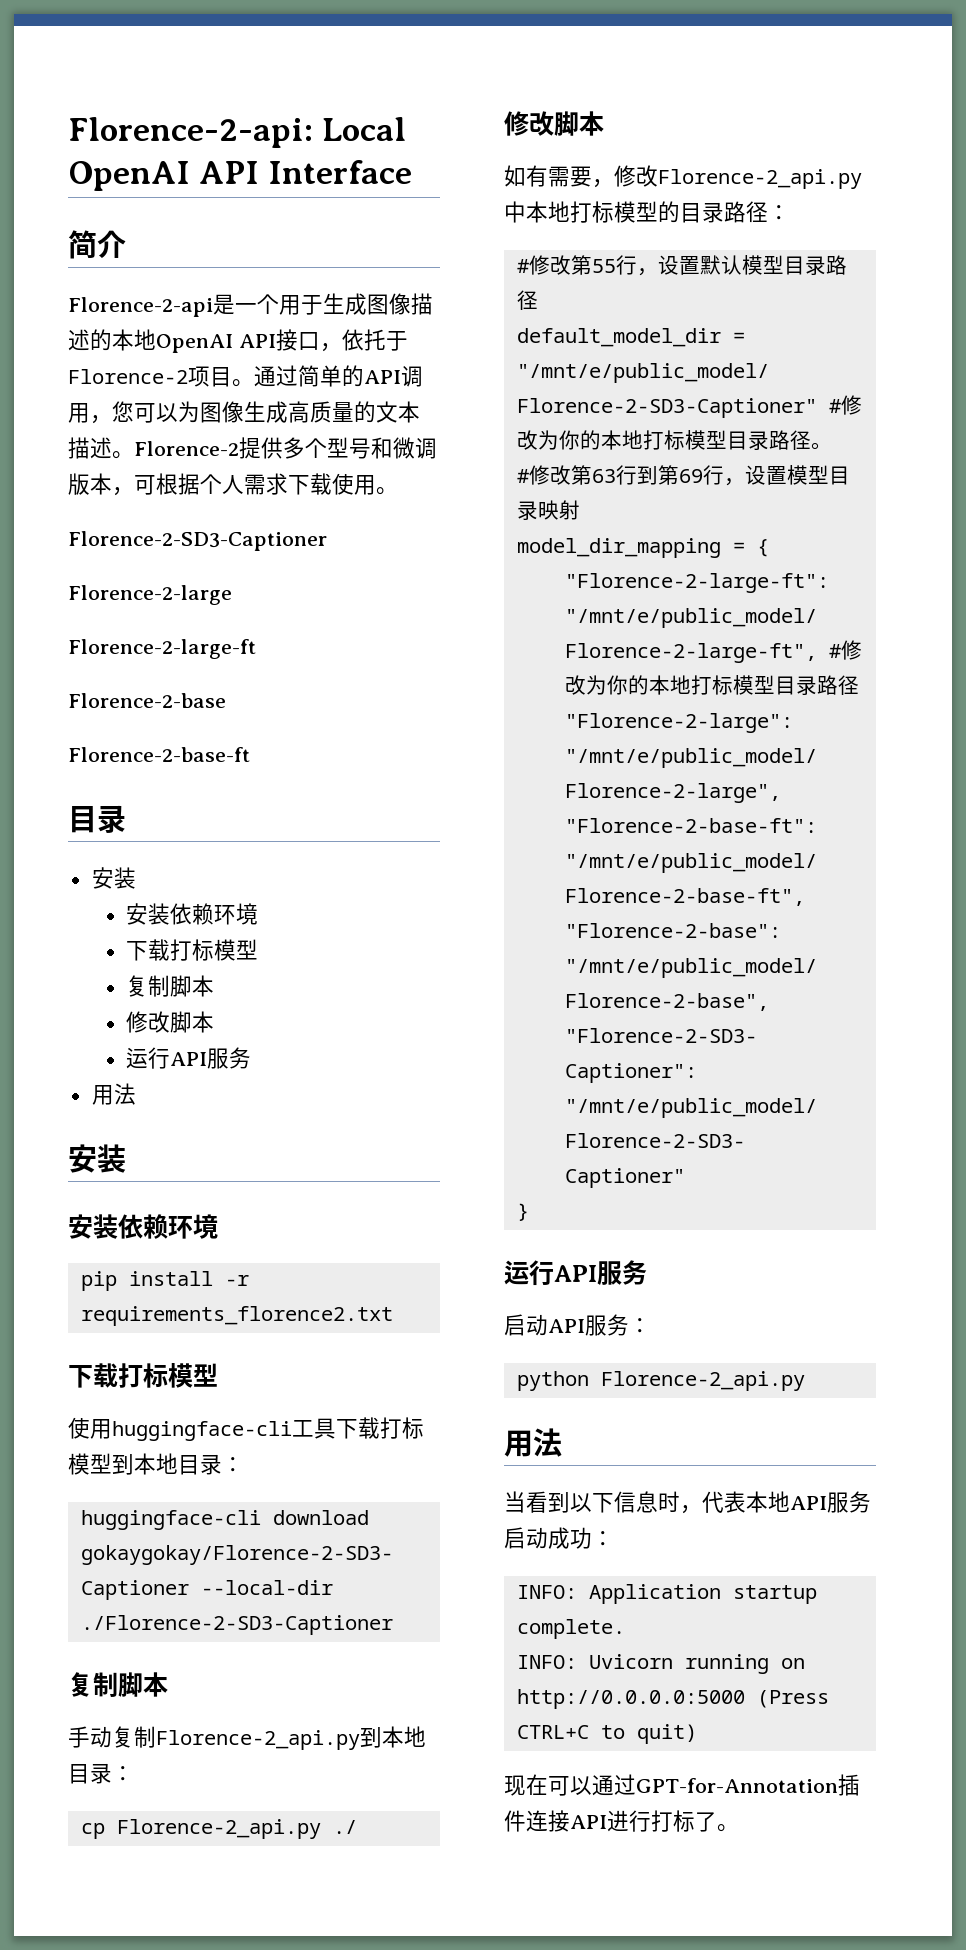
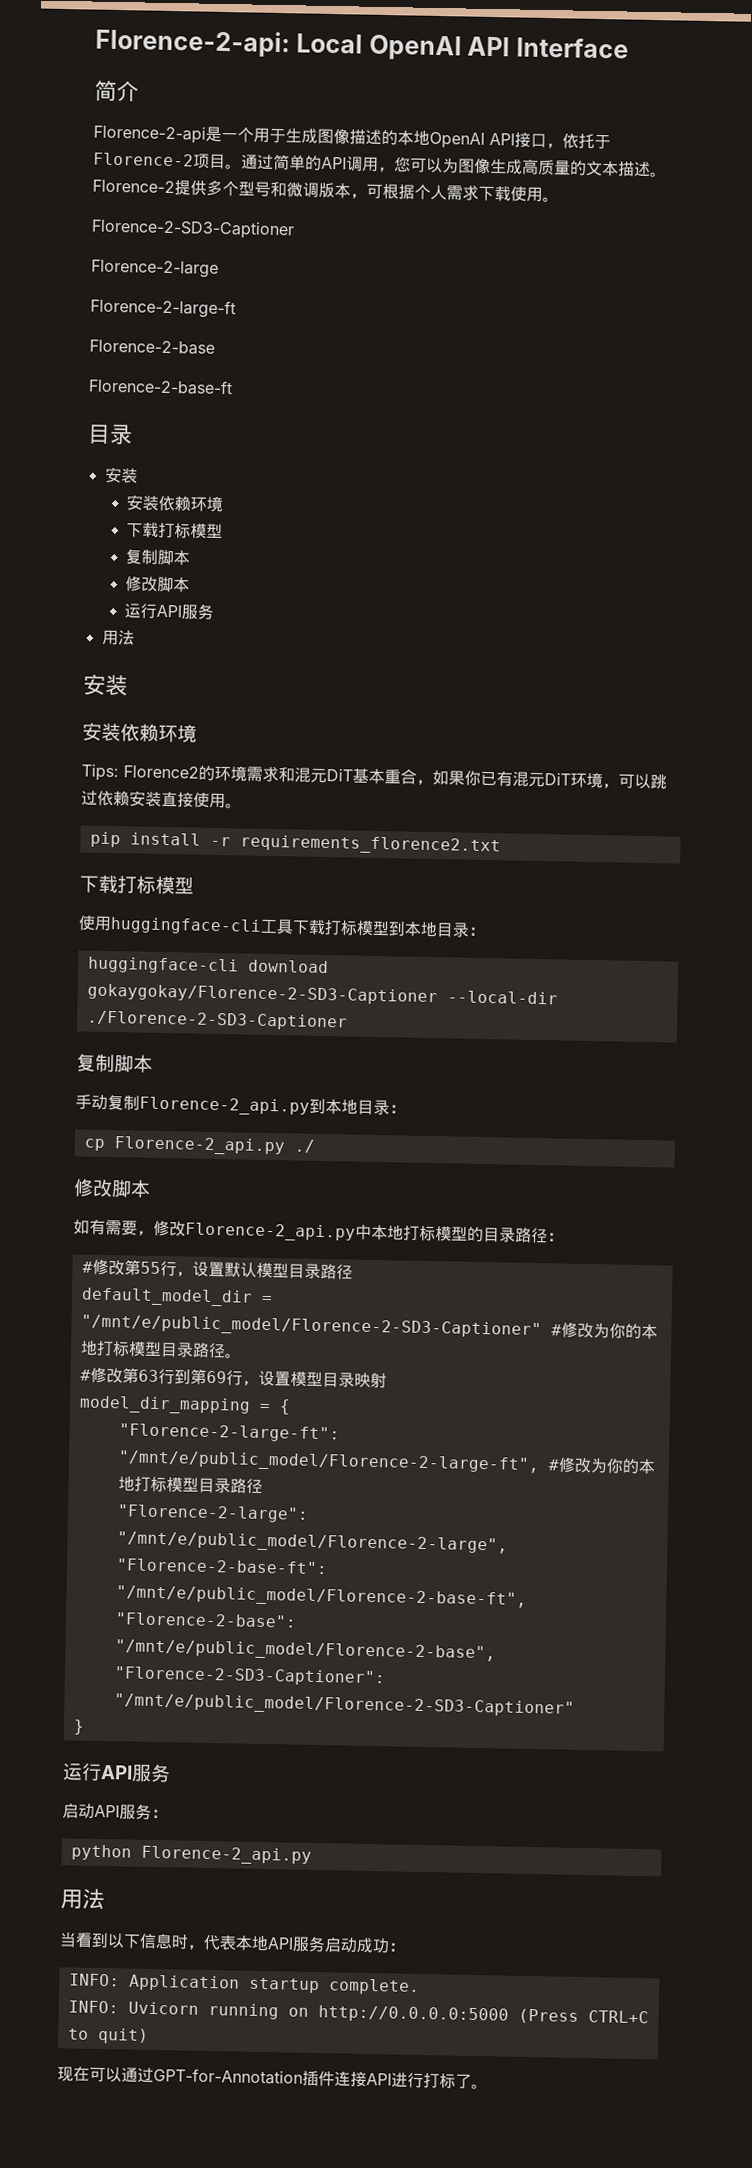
+ Tips: Florence2的环境需求和混元DiT基本重合，如果你已有混元DiT环境，可以跳过依赖安装直接使用。

